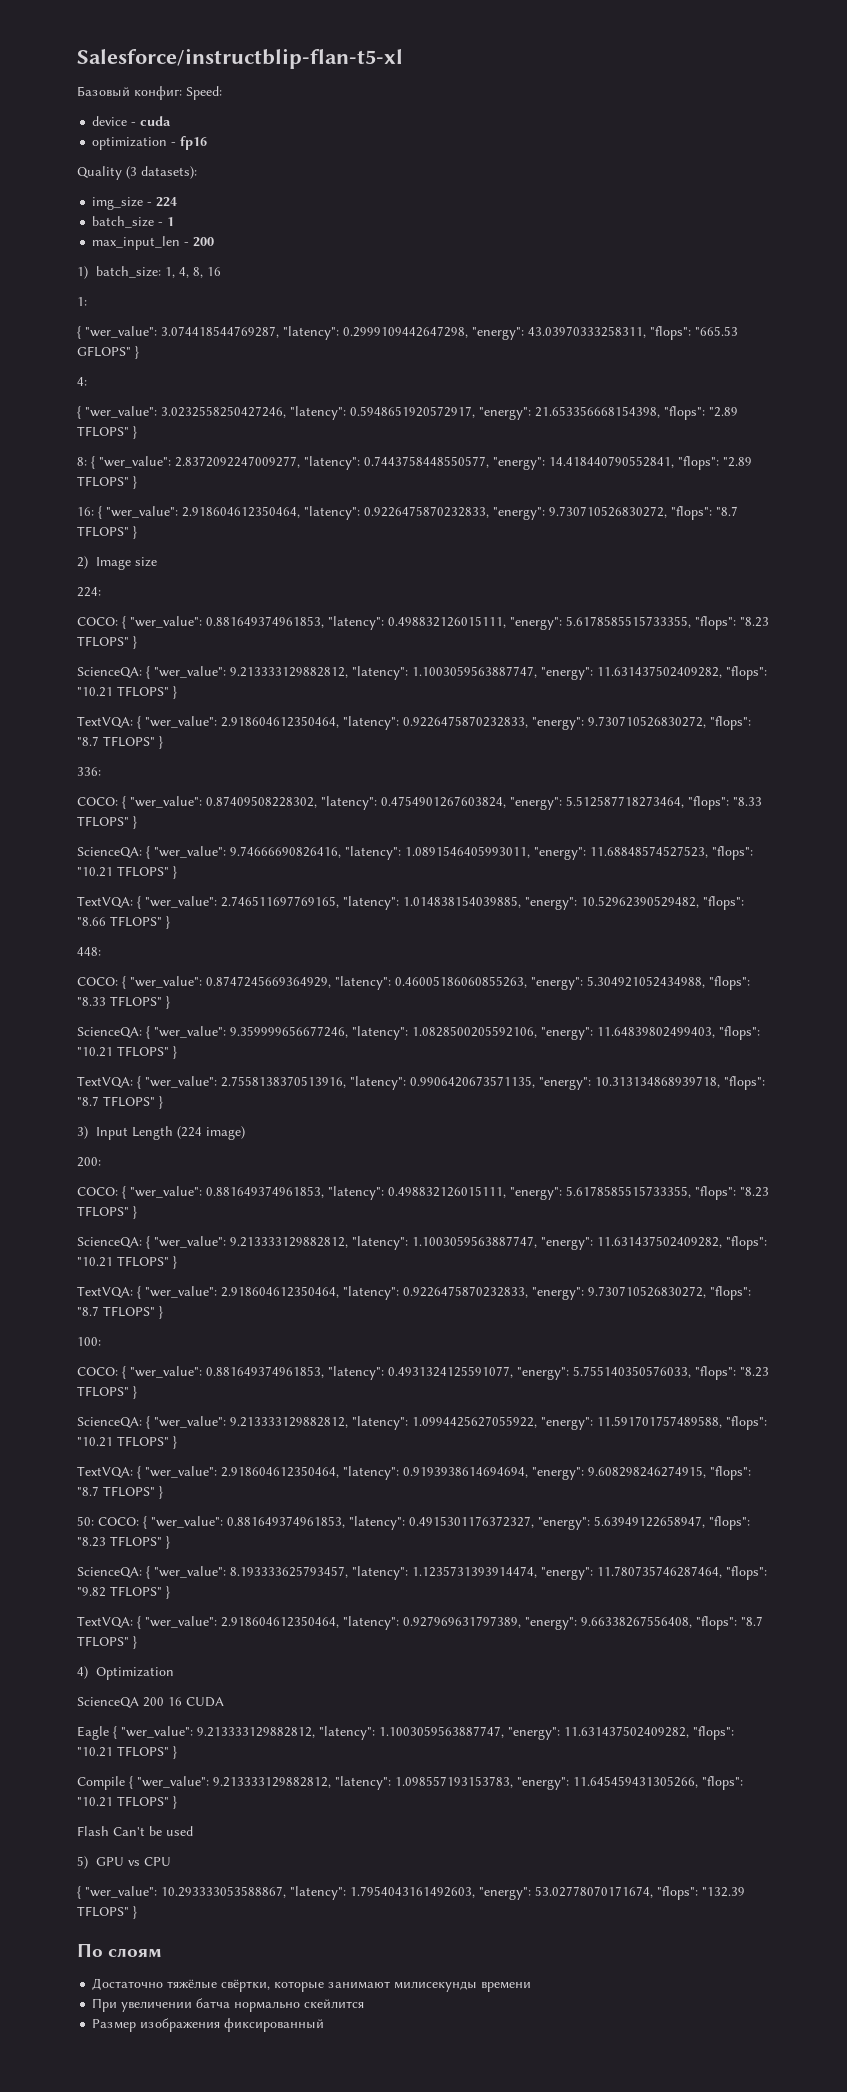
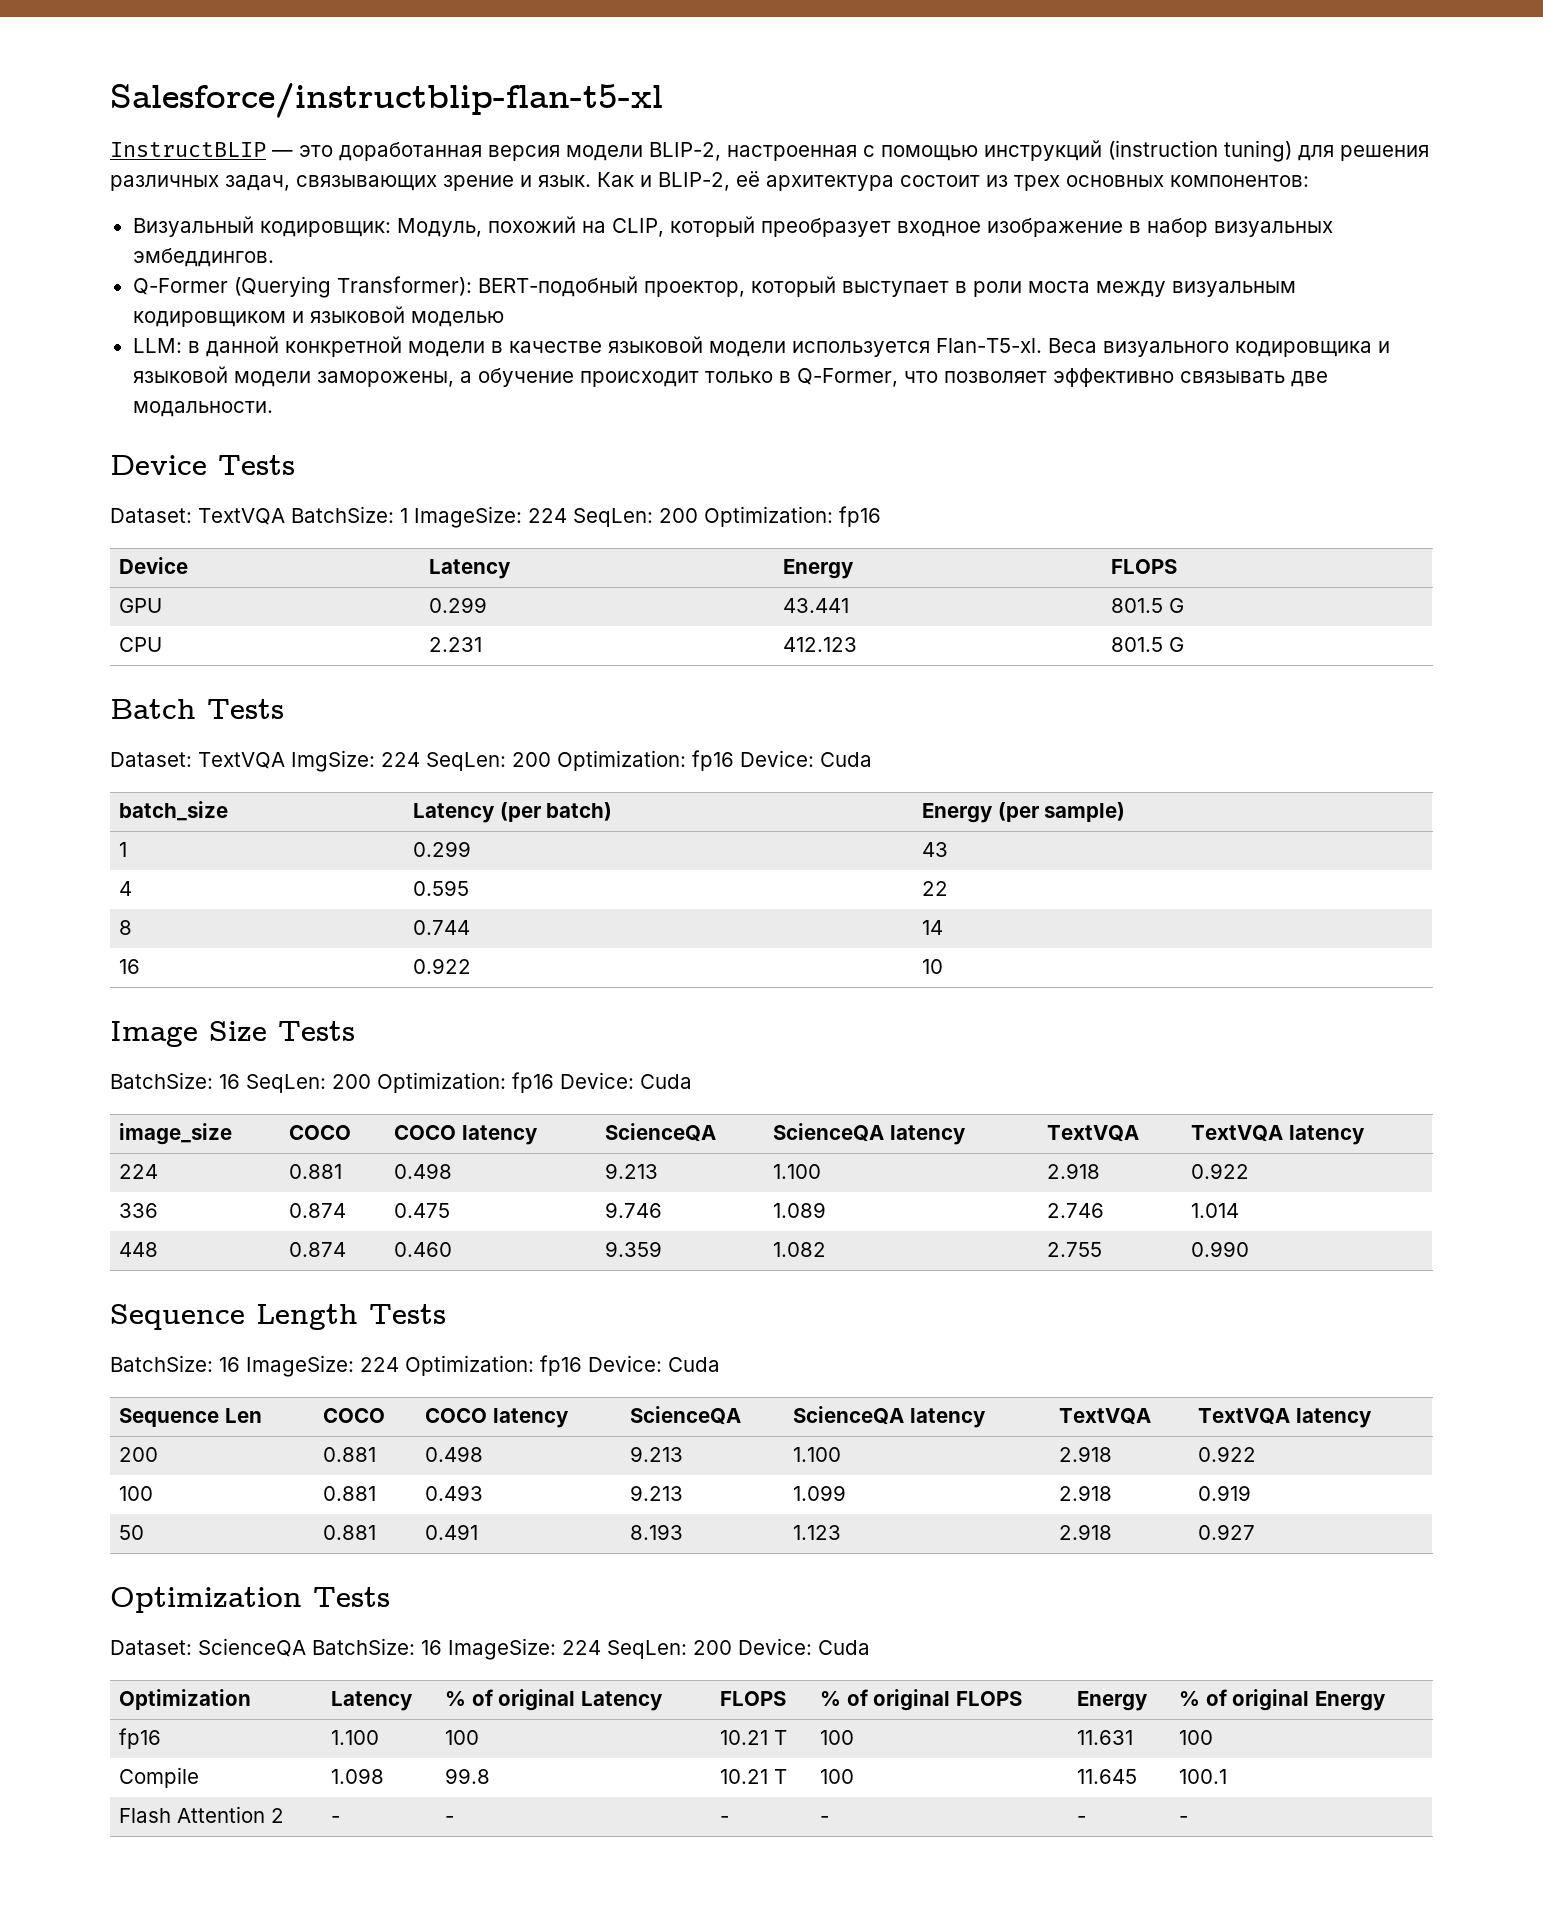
- Базовый конфиг: Speed:
- device - cuda
- optimization - fp16
- Quality (3 datasets):
- img_size - 224
- batch_size - 1
- max_input_len - 200
- 1) batch_size: 1, 4, 8, 16
- 1:
- { "wer_value": 3.074418544769287, "latency": 0.2999109442647298, "energy": 43.03970333258311, "flops": "665.53 GFLOPS" }
- 4:
- { "wer_value": 3.0232558250427246, "latency": 0.5948651920572917, "energy": 21.653356668154398, "flops": "2.89 TFLOPS" }
- 8: { "wer_value": 2.8372092247009277, "latency": 0.7443758448550577, "energy": 14.418440790552841, "flops": "2.89 TFLOPS" }
- 16: { "wer_value": 2.918604612350464, "latency": 0.9226475870232833, "energy": 9.730710526830272, "flops": "8.7 TFLOPS" }
- 2) Image size
- 224:
- COCO: { "wer_value": 0.881649374961853, "latency": 0.498832126015111, "energy": 5.6178585515733355, "flops": "8.23 TFLOPS" }
- ScienceQA: { "wer_value": 9.213333129882812, "latency": 1.1003059563887747, "energy": 11.631437502409282, "flops": "10.21 TFLOPS" }
- TextVQA: { "wer_value": 2.918604612350464, "latency": 0.9226475870232833, "energy": 9.730710526830272, "flops": "8.7 TFLOPS" }
- 336:
- COCO: { "wer_value": 0.87409508228302, "latency": 0.4754901267603824, "energy": 5.512587718273464, "flops": "8.33 TFLOPS" }
- ScienceQA: { "wer_value": 9.74666690826416, "latency": 1.0891546405993011, "energy": 11.68848574527523, "flops": "10.21 TFLOPS" }
- TextVQA: { "wer_value": 2.746511697769165, "latency": 1.014838154039885, "energy": 10.52962390529482, "flops": "8.66 TFLOPS" }
- 448:
- COCO: { "wer_value": 0.8747245669364929, "latency": 0.46005186060855263, "energy": 5.304921052434988, "flops": "8.33 TFLOPS" }
- ScienceQA: { "wer_value": 9.359999656677246, "latency": 1.0828500205592106, "energy": 11.64839802499403, "flops": "10.21 TFLOPS" }
- TextVQA: { "wer_value": 2.7558138370513916, "latency": 0.9906420673571135, "energy": 10.313134868939718, "flops": "8.7 TFLOPS" }
- 3) Input Length (224 image)
- 200:
- COCO: { "wer_value": 0.881649374961853, "latency": 0.498832126015111, "energy": 5.6178585515733355, "flops": "8.23 TFLOPS" }
- ScienceQA: { "wer_value": 9.213333129882812, "latency": 1.1003059563887747, "energy": 11.631437502409282, "flops": "10.21 TFLOPS" }
- TextVQA: { "wer_value": 2.918604612350464, "latency": 0.9226475870232833, "energy": 9.730710526830272, "flops": "8.7 TFLOPS" }
- 100:
- COCO: { "wer_value": 0.881649374961853, "latency": 0.4931324125591077, "energy": 5.755140350576033, "flops": "8.23 TFLOPS" }
- ScienceQA: { "wer_value": 9.213333129882812, "latency": 1.0994425627055922, "energy": 11.591701757489588, "flops": "10.21 TFLOPS" }
- TextVQA: { "wer_value": 2.918604612350464, "latency": 0.9193938614694694, "energy": 9.608298246274915, "flops": "8.7 TFLOPS" }
- 50: COCO: { "wer_value": 0.881649374961853, "latency": 0.4915301176372327, "energy": 5.63949122658947, "flops": "8.23 TFLOPS" }
- ScienceQA: { "wer_value": 8.193333625793457, "latency": 1.1235731393914474, "energy": 11.780735746287464, "flops": "9.82 TFLOPS" }
- TextVQA: { "wer_value": 2.918604612350464, "latency": 0.927969631797389, "energy": 9.66338267556408, "flops": "8.7 TFLOPS" }
- 4) Optimization
- ScienceQA 200 16 CUDA
- Eagle { "wer_value": 9.213333129882812, "latency": 1.1003059563887747, "energy": 11.631437502409282, "flops": "10.21 TFLOPS" }
- Compile { "wer_value": 9.213333129882812, "latency": 1.098557193153783, "energy": 11.645459431305266, "flops": "10.21 TFLOPS" }
- Flash Can't be used
- 5) GPU vs CPU
- { "wer_value": 10.293333053588867, "latency": 1.7954043161492603, "energy": 53.02778070171674, "flops": "132.39 TFLOPS" }
- По слоям
- Достаточно тяжёлые свёртки, которые занимают милисекунды времени
- При увеличении батча нормально скейлится
- Размер изображения фиксированный
+ InstructBLIP — это доработанная версия модели BLIP-2, настроенная с помощью инструкций (instruction tuning) для решения различных задач, связывающих зрение и язык. Как и BLIP-2, её архитектура состоит из трех основных компонентов:
+ Визуальный кодировщик: Модуль, похожий на CLIP, который преобразует входное изображение в набор визуальных эмбеддингов.
+ Q-Former (Querying Transformer): BERT-подобный проектор, который выступает в роли моста между визуальным кодировщиком и языковой моделью
+ LLM: в данной конкретной модели в качестве языковой модели используется Flan-T5-xl. Веса визуального кодировщика и языковой модели заморожены, а обучение происходит только в Q-Former, что позволяет эффективно связывать две модальности.
+ Device Tests
+ Dataset: TextVQA BatchSize: 1 ImageSize: 224 SeqLen: 200 Optimization: fp16
+ Device | Latency | Energy | FLOPS
+ GPU | 0.299 | 43.441 | 801.5 G
+ CPU | 2.231 | 412.123 | 801.5 G
+ Batch Tests
+ Dataset: TextVQA ImgSize: 224 SeqLen: 200 Optimization: fp16 Device: Cuda
+ batch_size | Latency (per batch) | Energy (per sample)
+ 1 | 0.299 | 43
+ 4 | 0.595 | 22
+ 8 | 0.744 | 14
+ 16 | 0.922 | 10
+ Image Size Tests
+ BatchSize: 16 SeqLen: 200 Optimization: fp16 Device: Cuda
+ image_size | COCO | COCO latency | ScienceQA | ScienceQA latency | TextVQA | TextVQA latency
+ 224 | 0.881 | 0.498 | 9.213 | 1.100 | 2.918 | 0.922
+ 336 | 0.874 | 0.475 | 9.746 | 1.089 | 2.746 | 1.014
+ 448 | 0.874 | 0.460 | 9.359 | 1.082 | 2.755 | 0.990
+ Sequence Length Tests
+ BatchSize: 16 ImageSize: 224 Optimization: fp16 Device: Cuda
+ Sequence Len | COCO | COCO latency | ScienceQA | ScienceQA latency | TextVQA | TextVQA latency
+ 200 | 0.881 | 0.498 | 9.213 | 1.100 | 2.918 | 0.922
+ 100 | 0.881 | 0.493 | 9.213 | 1.099 | 2.918 | 0.919
+ 50 | 0.881 | 0.491 | 8.193 | 1.123 | 2.918 | 0.927
+ Optimization Tests
+ Dataset: ScienceQA BatchSize: 16 ImageSize: 224 SeqLen: 200 Device: Cuda
+ Optimization | Latency | % of original Latency | FLOPS | % of original FLOPS | Energy | % of original Energy
+ fp16 | 1.100 | 100 | 10.21 T | 100 | 11.631 | 100
+ Compile | 1.098 | 99.8 | 10.21 T | 100 | 11.645 | 100.1
+ Flash Attention 2 | - | - | - | - | - | -

